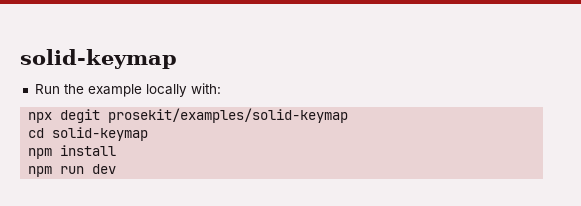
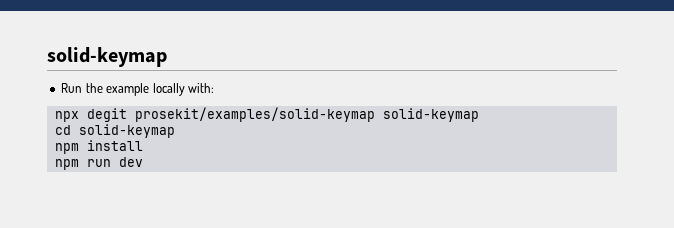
- npx degit prosekit/examples/solid-keymap
+ npx degit prosekit/examples/solid-keymap solid-keymap

